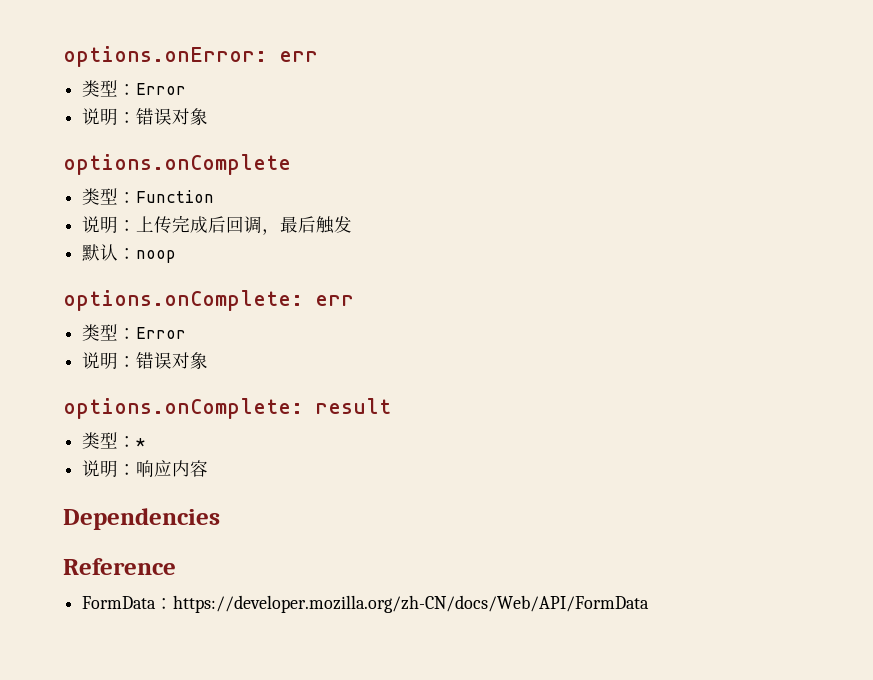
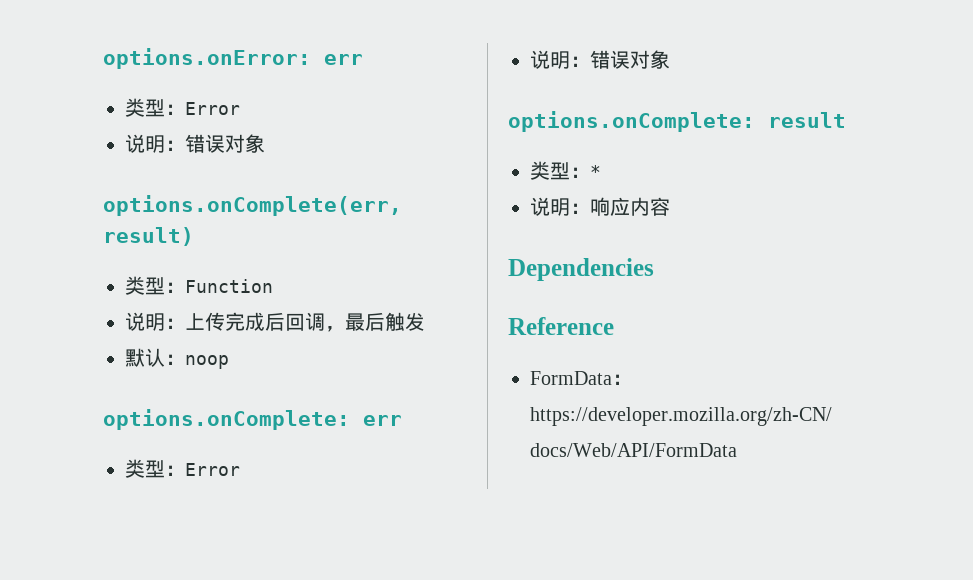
- options.onComplete
+ options.onComplete(err, result)

